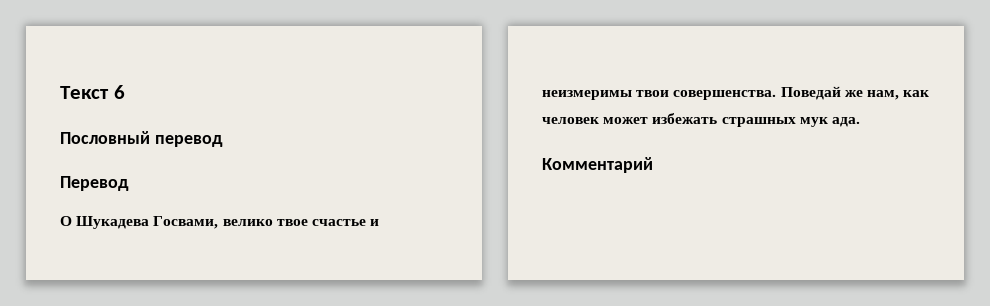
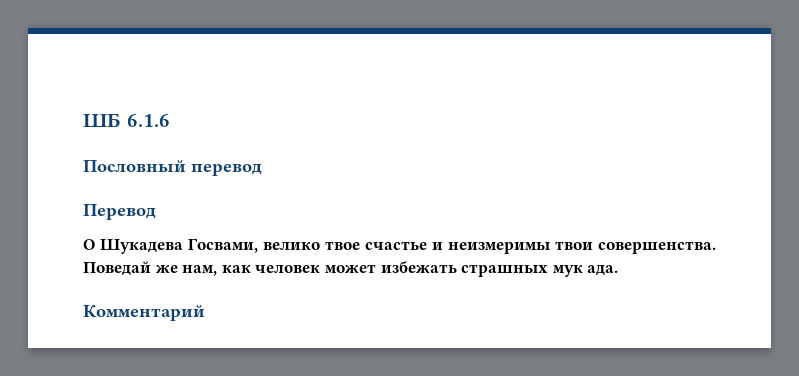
- Текст 6
+ ШБ 6.1.6

